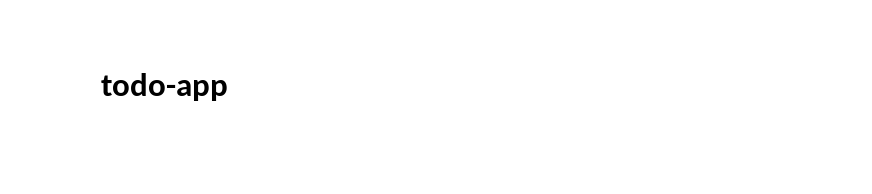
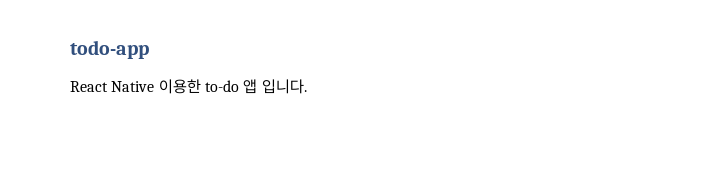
+ React Native 이용한 to-do 앱 입니다.

